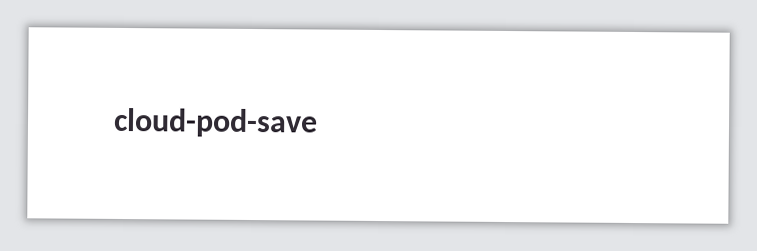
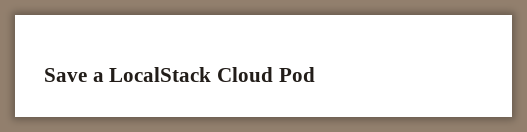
- cloud-pod-save
+ Save a LocalStack Cloud Pod

